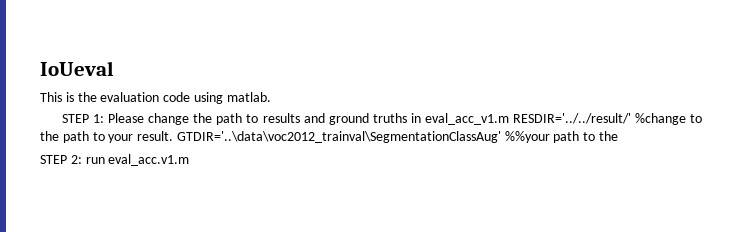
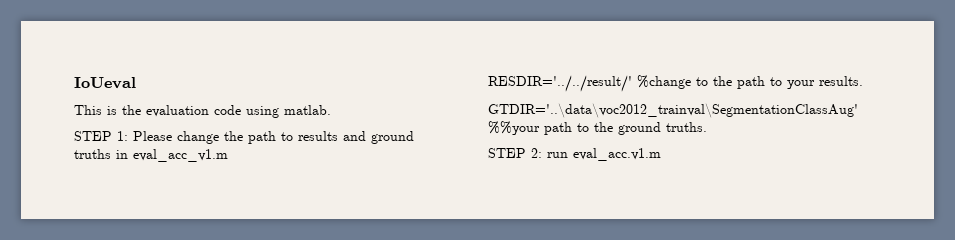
- STEP 1: Please change the path to results and ground truths in eval_acc_v1.m RESDIR='../../result/' %change to the path to your result. GTDIR='..\data\voc2012_trainval\SegmentationClassAug' %%your path to the
+ STEP 1: Please change the path to results and ground truths in eval_acc_v1.m
+ RESDIR='../../result/' %change to the path to your results.
+ GTDIR='..\data\voc2012_trainval\SegmentationClassAug' %%your path to the ground truths.

